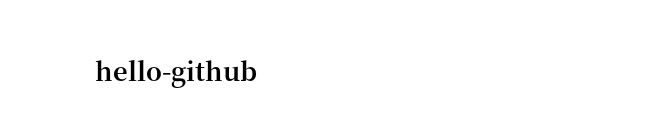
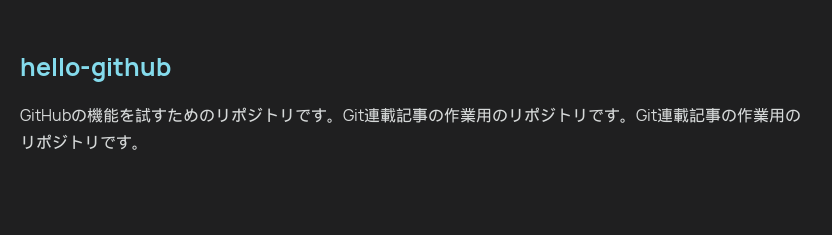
+ GitHubの機能を試すためのリポジトリです。Git連載記事の作業用のリポジトリです。Git連載記事の作業用のリポジトリです。

